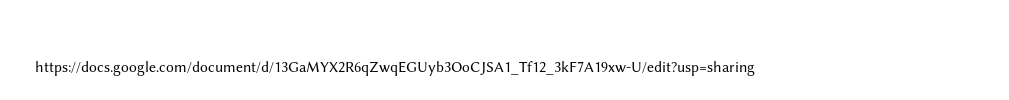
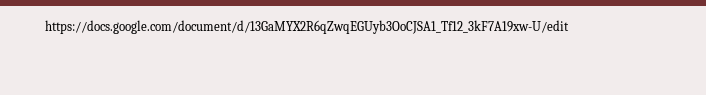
- https://docs.google.com/document/d/13GaMYX2R6qZwqEGUyb3OoCJSA1_Tf12_3kF7A19xw-U/edit?usp=sharing
+ https://docs.google.com/document/d/13GaMYX2R6qZwqEGUyb3OoCJSA1_Tf12_3kF7A19xw-U/edit

